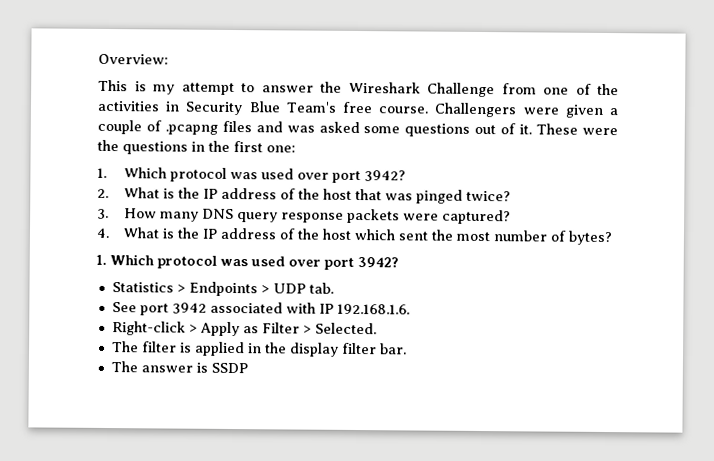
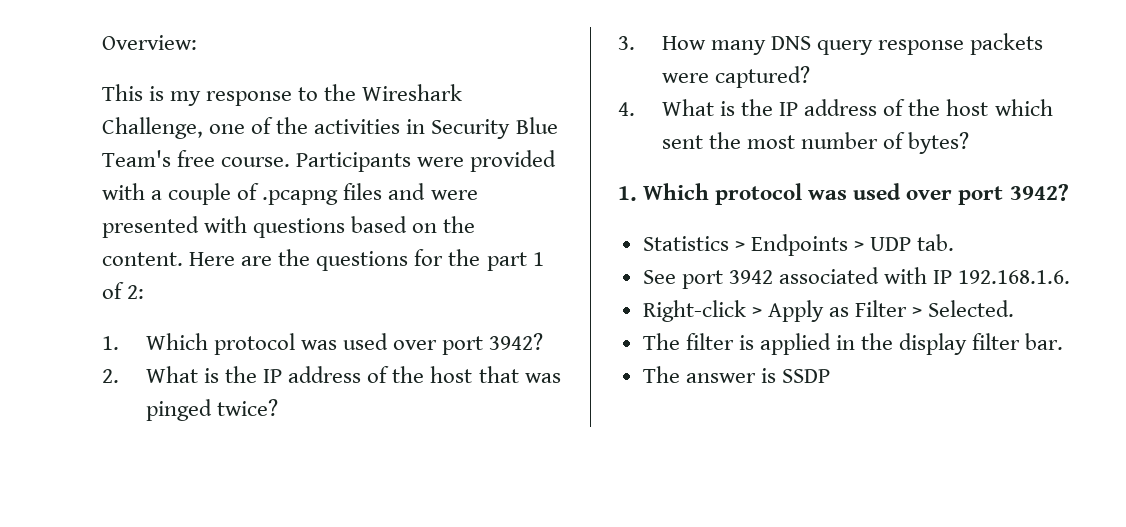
- This is my attempt to answer the Wireshark Challenge from one of the activities in Security Blue Team's free course.
+ This is my response to the Wireshark Challenge, one of the activities in Security Blue Team's free course.
- Challengers were given a couple of .pcapng files and was asked some questions out of it. These were the questions in the first one:
+ Participants were provided with a couple of .pcapng files and were presented with questions based on the content. Here are the questions for the part 1 of 2:

